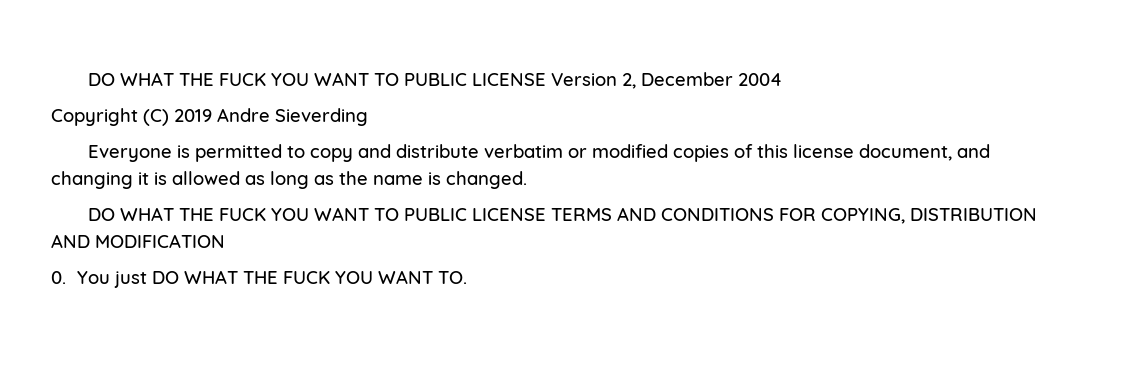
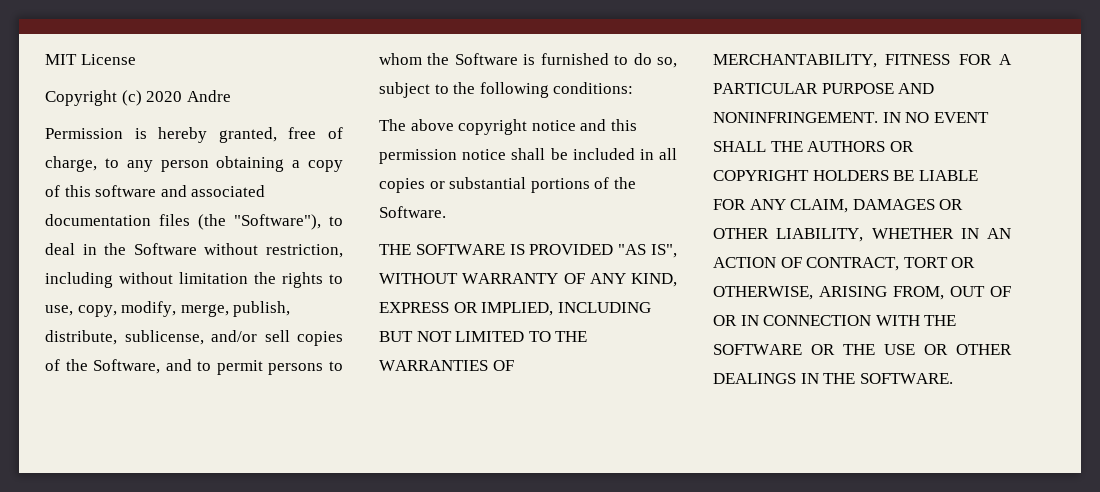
- DO WHAT THE FUCK YOU WANT TO PUBLIC LICENSE Version 2, December 2004
+ MIT License
- Copyright (C) 2019 Andre Sieverding
- Everyone is permitted to copy and distribute verbatim or modified copies of this license document, and changing it is allowed as long as the name is changed.
- DO WHAT THE FUCK YOU WANT TO PUBLIC LICENSE TERMS AND CONDITIONS FOR COPYING, DISTRIBUTION AND MODIFICATION
- 0. You just DO WHAT THE FUCK YOU WANT TO.
+ Copyright (c) 2020 Andre
+ Permission is hereby granted, free of charge, to any person obtaining a copy of this software and associated documentation files (the "Software"), to deal in the Software without restriction, including without limitation the rights to use, copy, modify, merge, publish, distribute, sublicense, and/or sell copies of the Software, and to permit persons to whom the Software is furnished to do so, subject to the following conditions:
+ The above copyright notice and this permission notice shall be included in all copies or substantial portions of the Software.
+ THE SOFTWARE IS PROVIDED "AS IS", WITHOUT WARRANTY OF ANY KIND, EXPRESS OR IMPLIED, INCLUDING BUT NOT LIMITED TO THE WARRANTIES OF MERCHANTABILITY, FITNESS FOR A PARTICULAR PURPOSE AND NONINFRINGEMENT. IN NO EVENT SHALL THE AUTHORS OR COPYRIGHT HOLDERS BE LIABLE FOR ANY CLAIM, DAMAGES OR OTHER LIABILITY, WHETHER IN AN ACTION OF CONTRACT, TORT OR OTHERWISE, ARISING FROM, OUT OF OR IN CONNECTION WITH THE SOFTWARE OR THE USE OR OTHER DEALINGS IN THE SOFTWARE.

